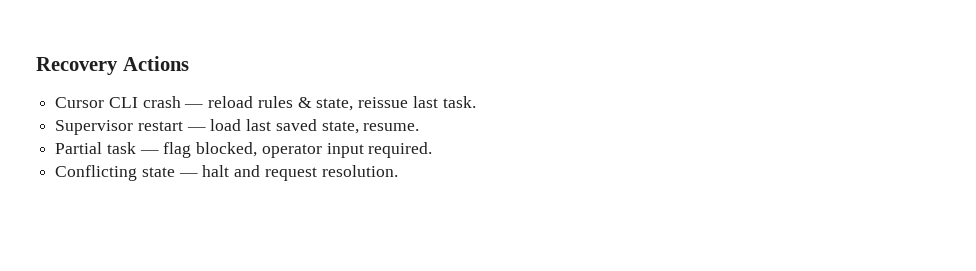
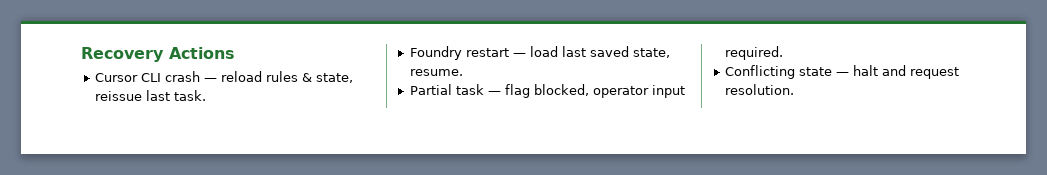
- Supervisor restart — load last saved state, resume.
+ Foundry restart — load last saved state, resume.

